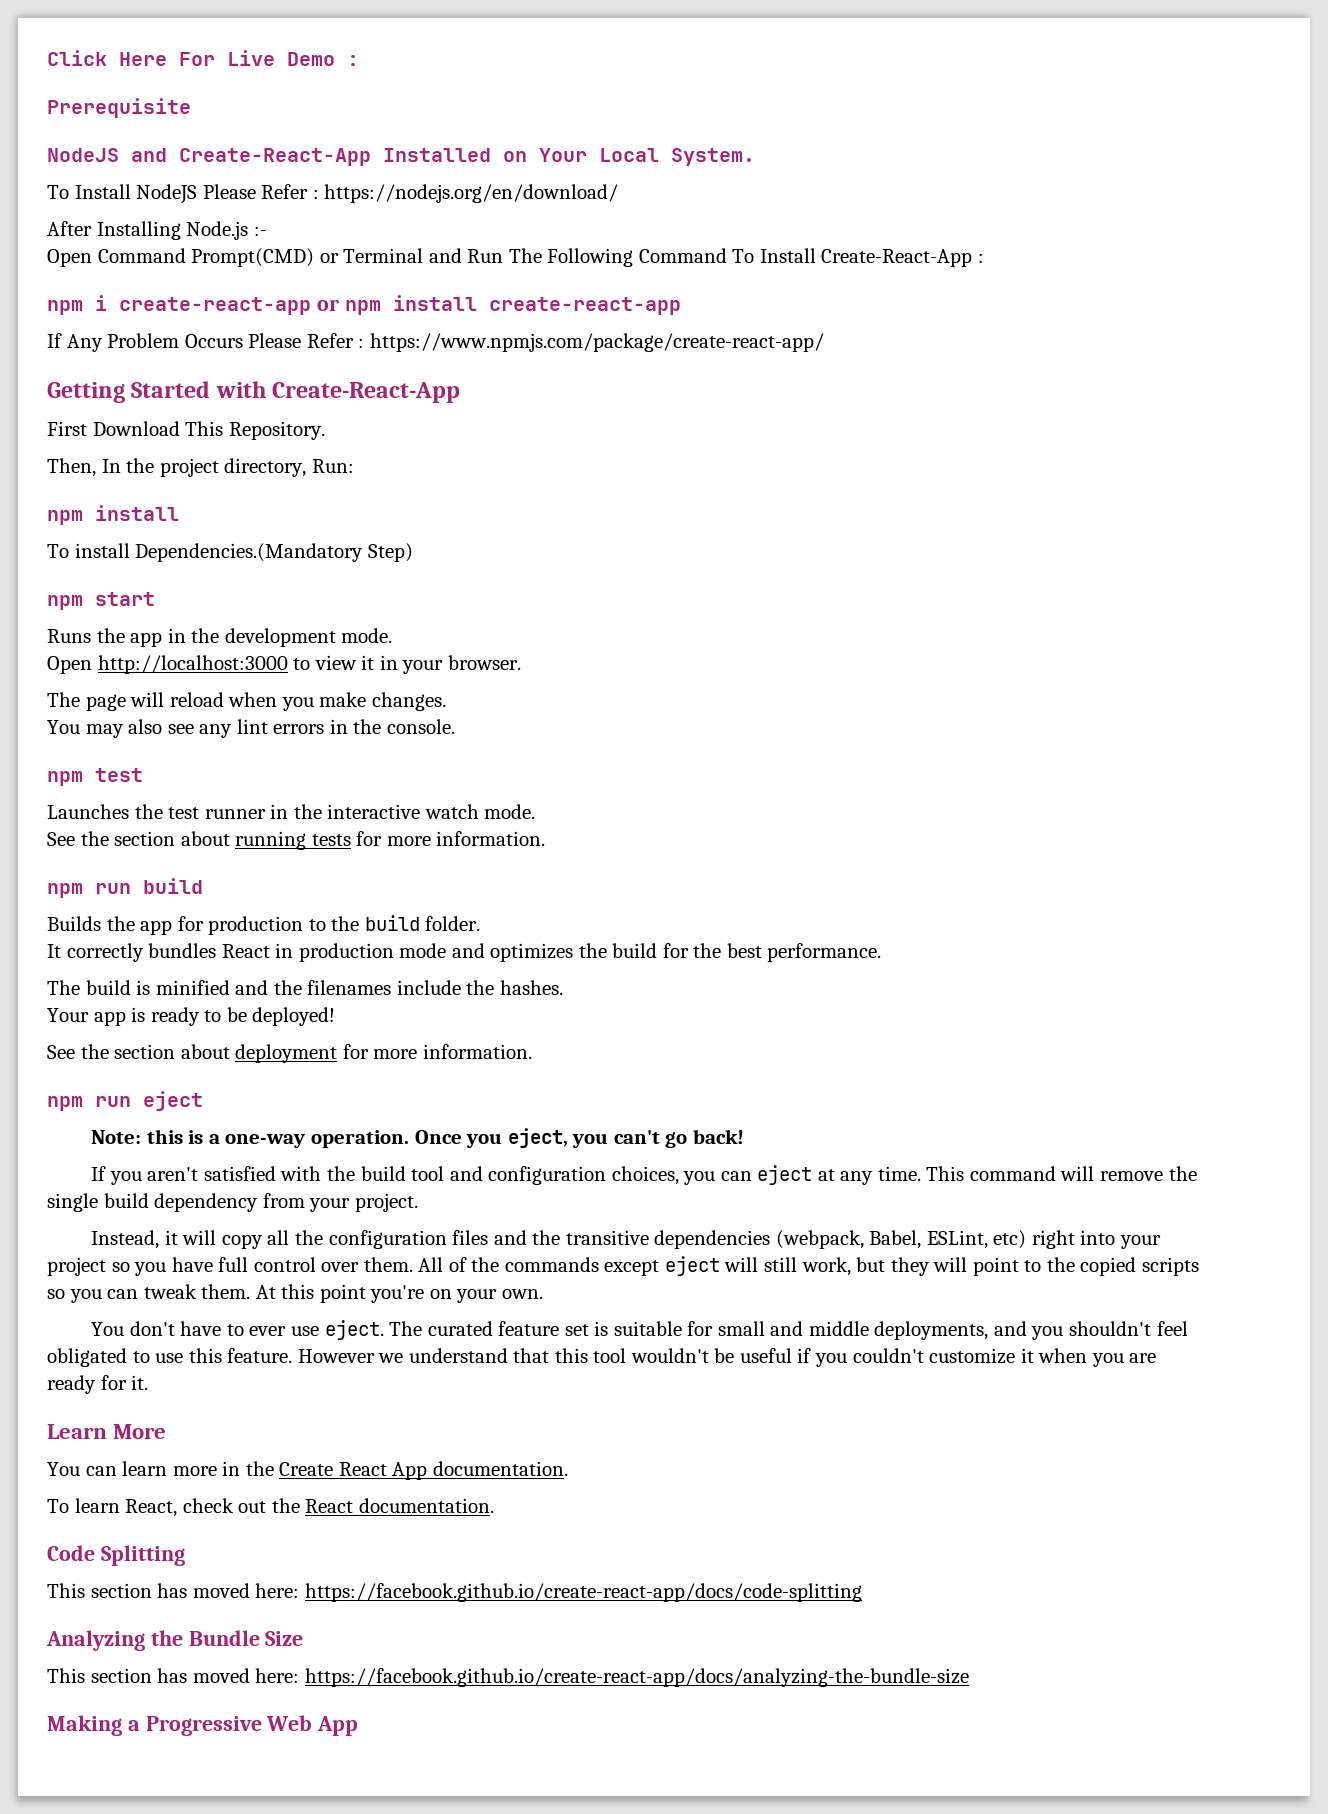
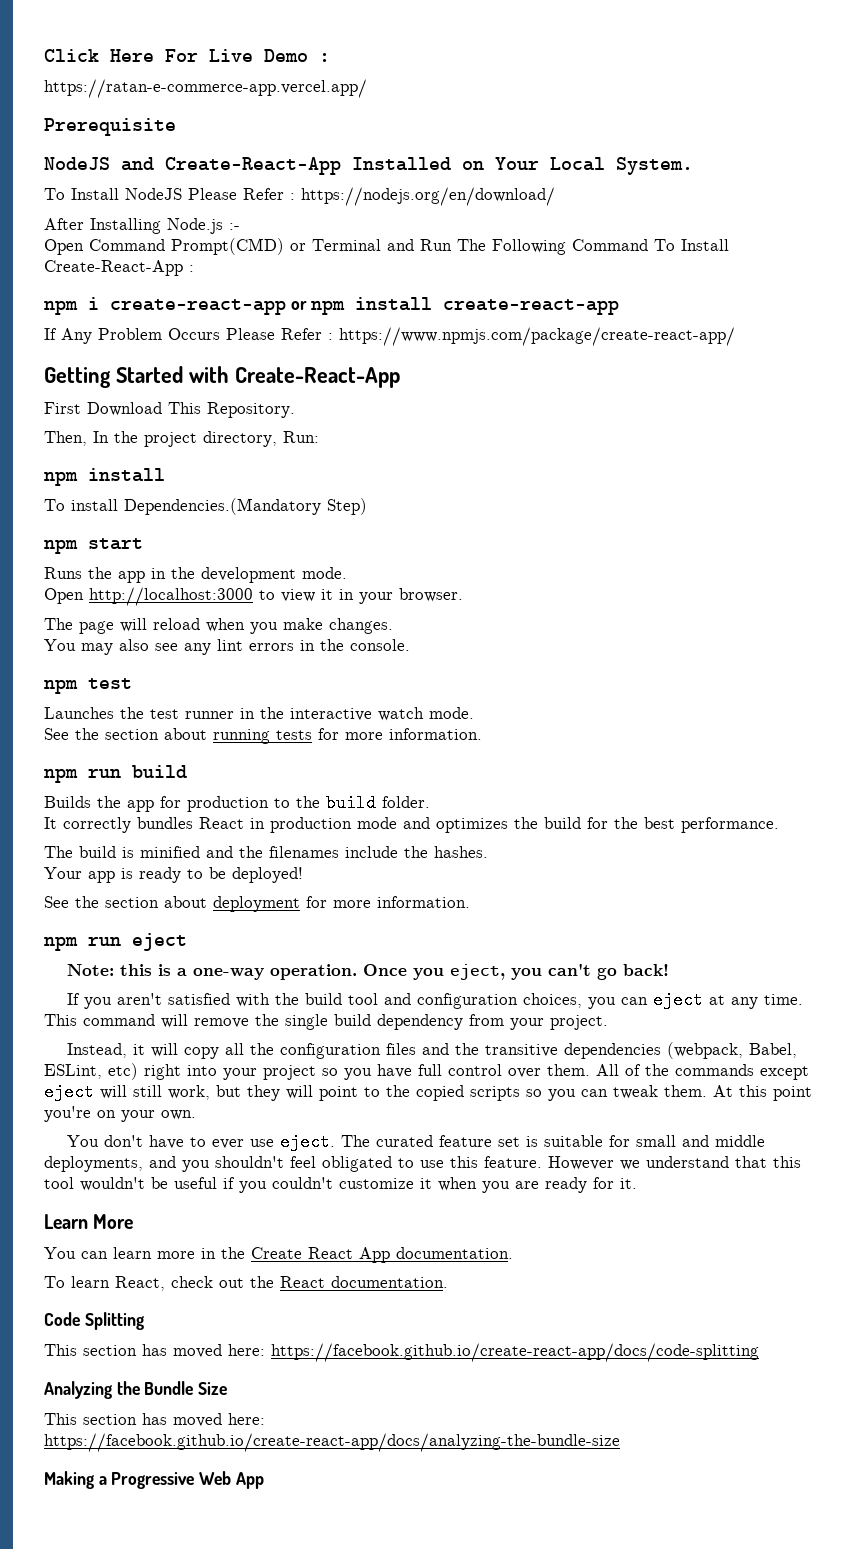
+ https://ratan-e-commerce-app.vercel.app/

